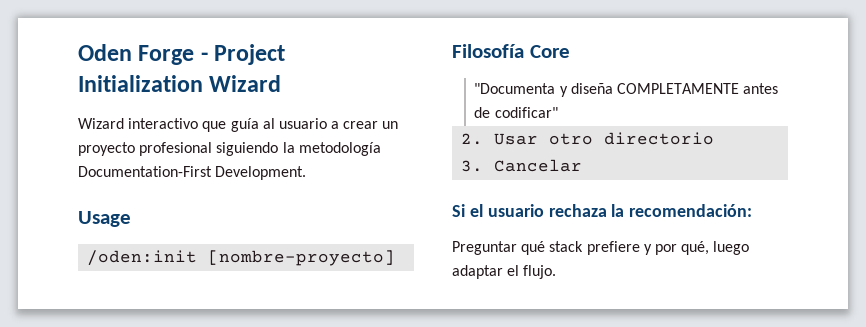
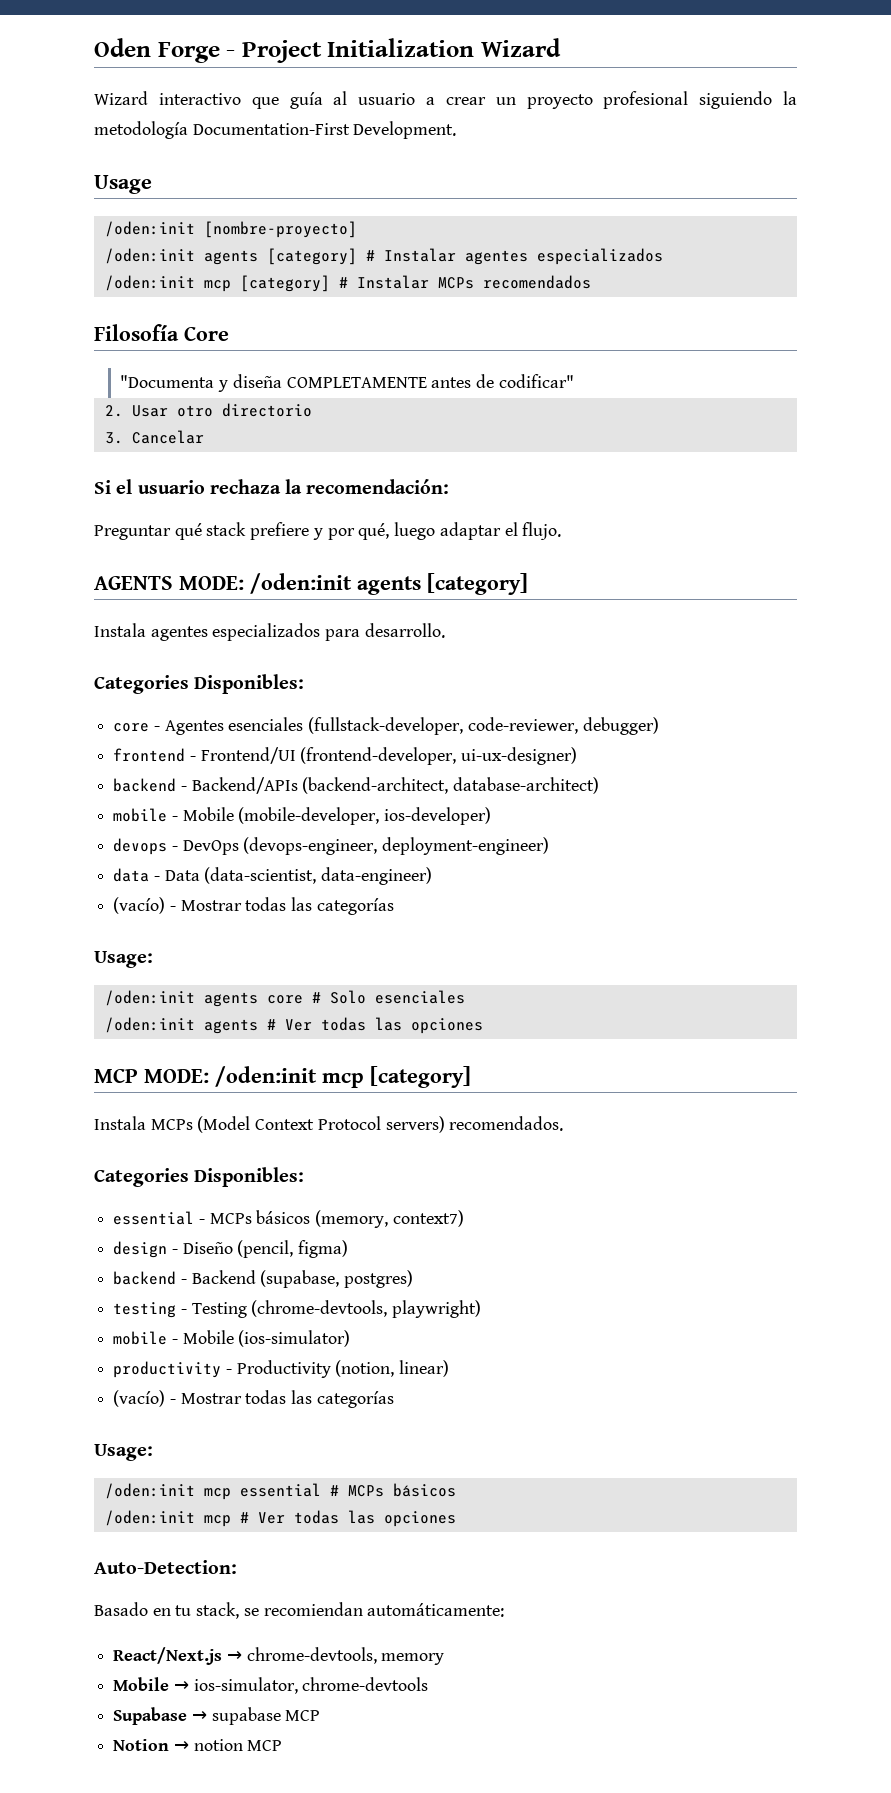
+ /oden:init agents [category] # Instalar agentes especializados
+ /oden:init mcp [category] # Instalar MCPs recomendados
+ AGENTS MODE: /oden:init agents [category]
+ Instala agentes especializados para desarrollo.
+ Categories Disponibles:
+ core - Agentes esenciales (fullstack-developer, code-reviewer, debugger)
+ frontend - Frontend/UI (frontend-developer, ui-ux-designer)
+ backend - Backend/APIs (backend-architect, database-architect)
+ mobile - Mobile (mobile-developer, ios-developer)
+ devops - DevOps (devops-engineer, deployment-engineer)
+ data - Data (data-scientist, data-engineer)
+ (vacío) - Mostrar todas las categorías
+ Usage:
+ /oden:init agents core # Solo esenciales
+ /oden:init agents # Ver todas las opciones
+ MCP MODE: /oden:init mcp [category]
+ Instala MCPs (Model Context Protocol servers) recomendados.
+ Categories Disponibles:
+ essential - MCPs básicos (memory, context7)
+ design - Diseño (pencil, figma)
+ backend - Backend (supabase, postgres)
+ testing - Testing (chrome-devtools, playwright)
+ mobile - Mobile (ios-simulator)
+ productivity - Productivity (notion, linear)
+ (vacío) - Mostrar todas las categorías
+ Usage:
+ /oden:init mcp essential # MCPs básicos
+ /oden:init mcp # Ver todas las opciones
+ Auto-Detection:
+ Basado en tu stack, se recomiendan automáticamente:
+ React/Next.js → chrome-devtools, memory
+ Mobile → ios-simulator, chrome-devtools
+ Supabase → supabase MCP
+ Notion → notion MCP

